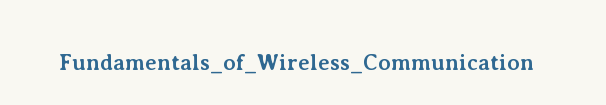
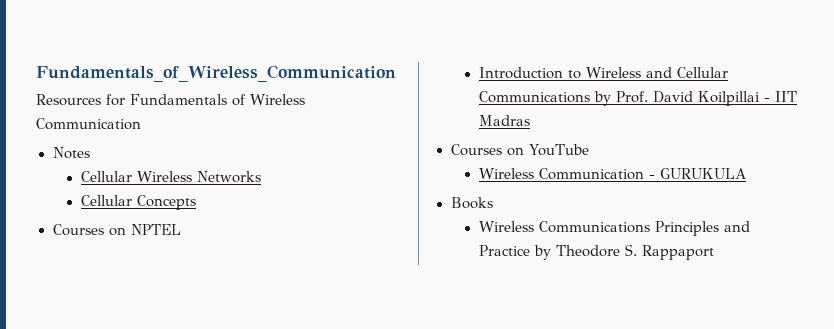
+ Resources for Fundamentals of Wireless Communication
+ Notes
+ Cellular Wireless Networks
+ Cellular Concepts
+ Courses on NPTEL
+ Introduction to Wireless and Cellular Communications by Prof. David Koilpillai - IIT Madras
+ Courses on YouTube
+ Wireless Communication - GURUKULA
+ Books
+ Wireless Communications Principles and Practice by Theodore S. Rappaport

